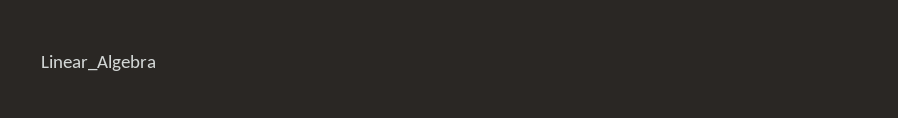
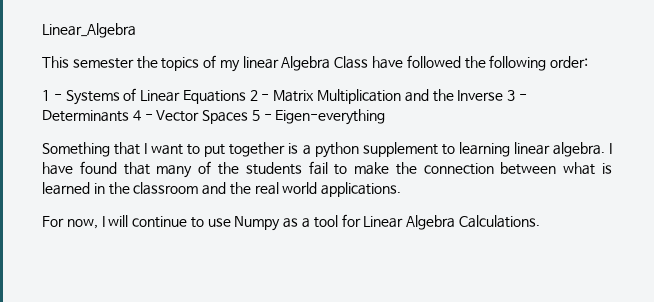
+ This semester the topics of my linear Algebra Class have followed the following order:
+ 1 - Systems of Linear Equations 2 - Matrix Multiplication and the Inverse 3 - Determinants 4 - Vector Spaces 5 - Eigen-everything
+ Something that I want to put together is a python supplement to learning linear algebra. I have found that many of the students fail to make the connection between what is learned in the classroom and the real world applications.
+ For now, I will continue to use Numpy as a tool for Linear Algebra Calculations.

